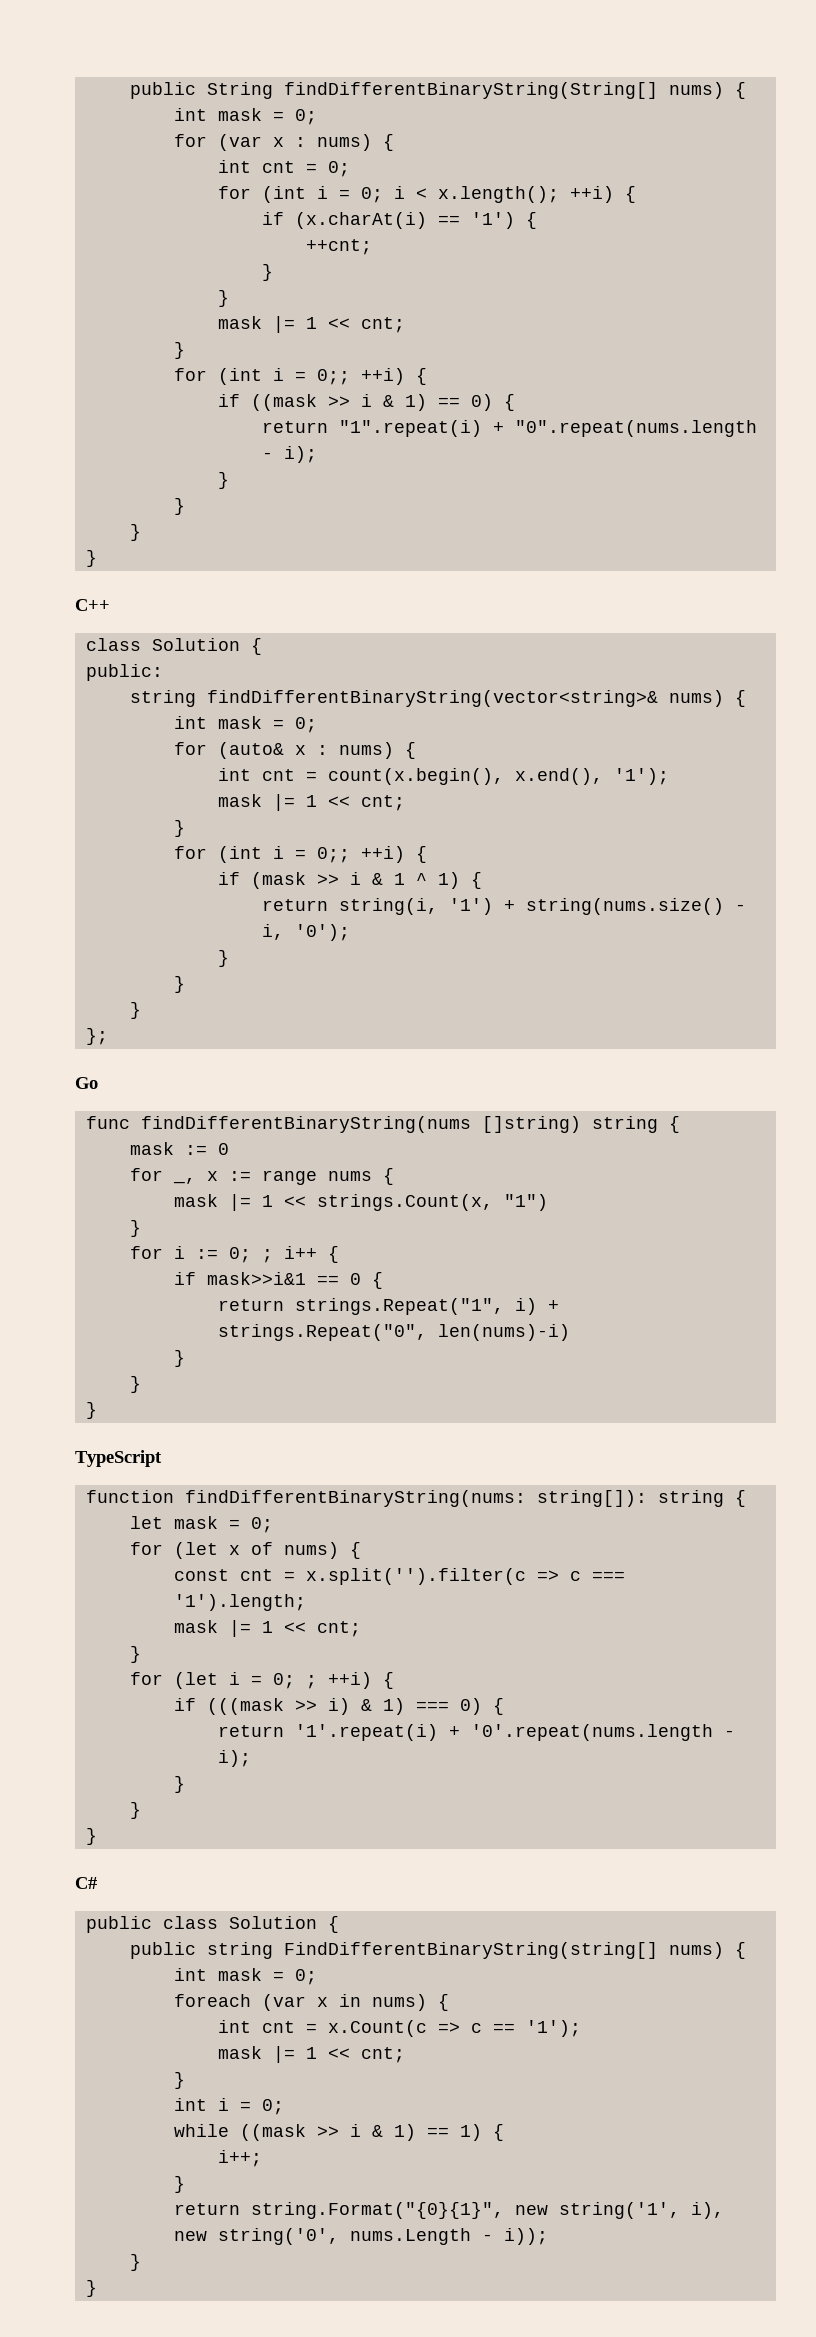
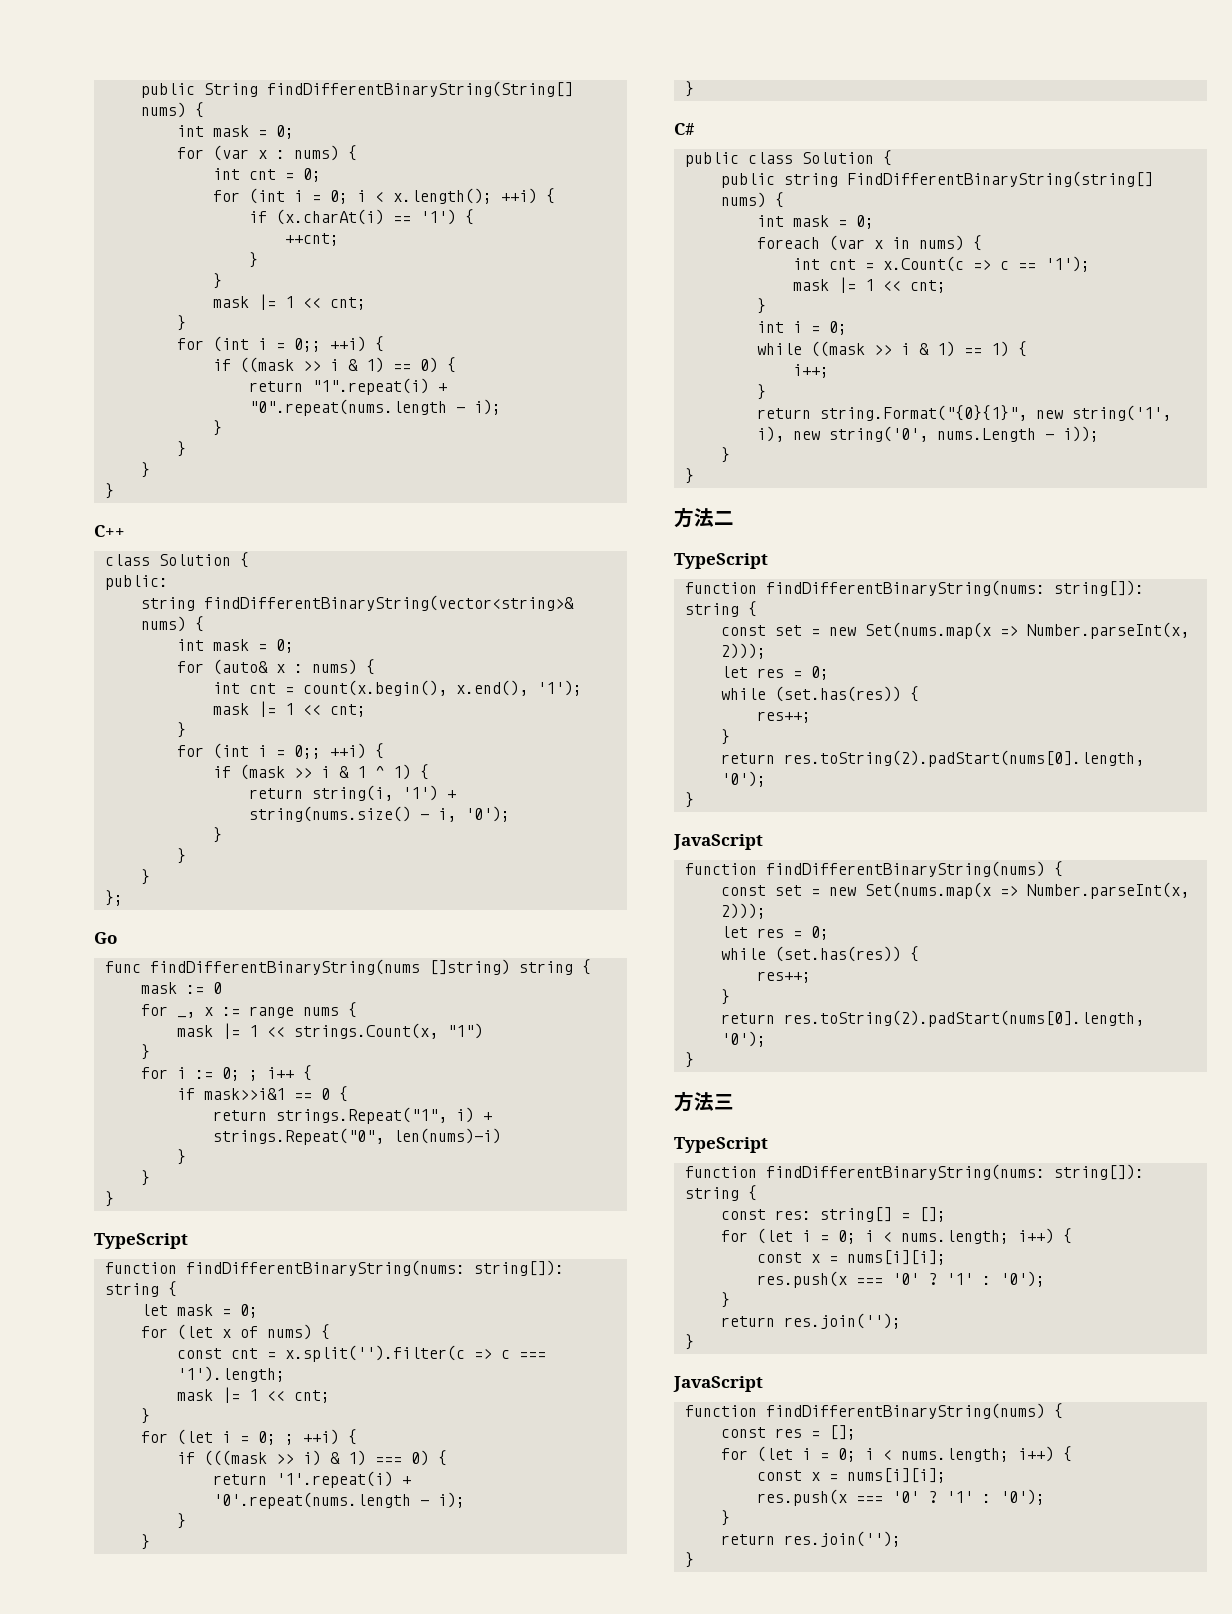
+ 方法二
+ TypeScript
+ function findDifferentBinaryString(nums: string[]): string {
+ const set = new Set(nums.map(x => Number.parseInt(x, 2)));
+ let res = 0;
+ while (set.has(res)) {
+ res++;
+ }
+ return res.toString(2).padStart(nums[0].length, '0');
+ }
+ JavaScript
+ function findDifferentBinaryString(nums) {
+ const set = new Set(nums.map(x => Number.parseInt(x, 2)));
+ let res = 0;
+ while (set.has(res)) {
+ res++;
+ }
+ return res.toString(2).padStart(nums[0].length, '0');
+ }
+ 方法三
+ TypeScript
+ function findDifferentBinaryString(nums: string[]): string {
+ const res: string[] = [];
+ for (let i = 0; i < nums.length; i++) {
+ const x = nums[i][i];
+ res.push(x === '0' ? '1' : '0');
+ }
+ return res.join('');
+ }
+ JavaScript
+ function findDifferentBinaryString(nums) {
+ const res = [];
+ for (let i = 0; i < nums.length; i++) {
+ const x = nums[i][i];
+ res.push(x === '0' ? '1' : '0');
+ }
+ return res.join('');
+ }

